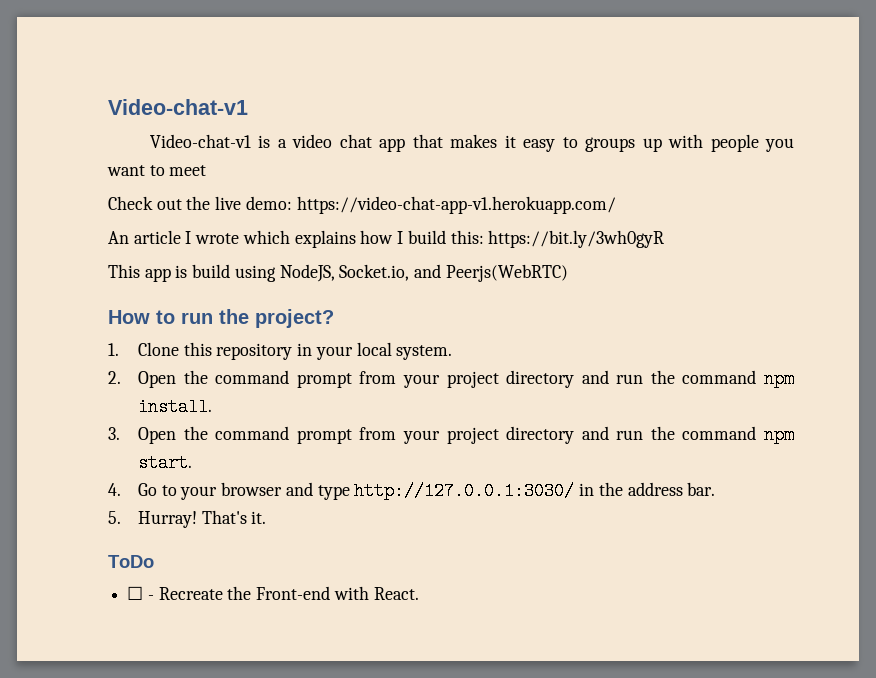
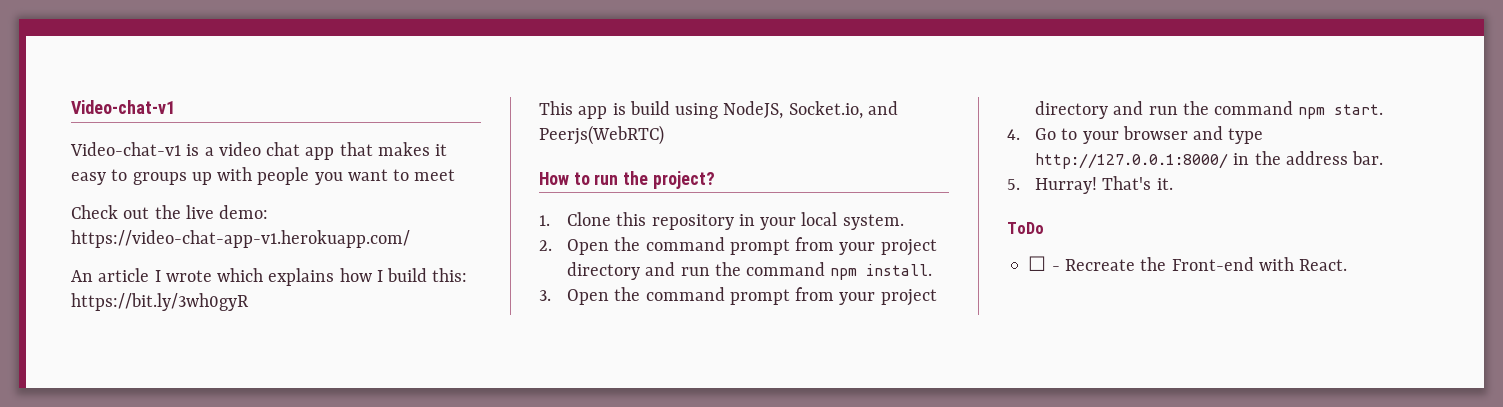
- 4. Go to your browser and type http://127.0.0.1:3030/ in the address bar.
+ 4. Go to your browser and type http://127.0.0.1:8000/ in the address bar.

